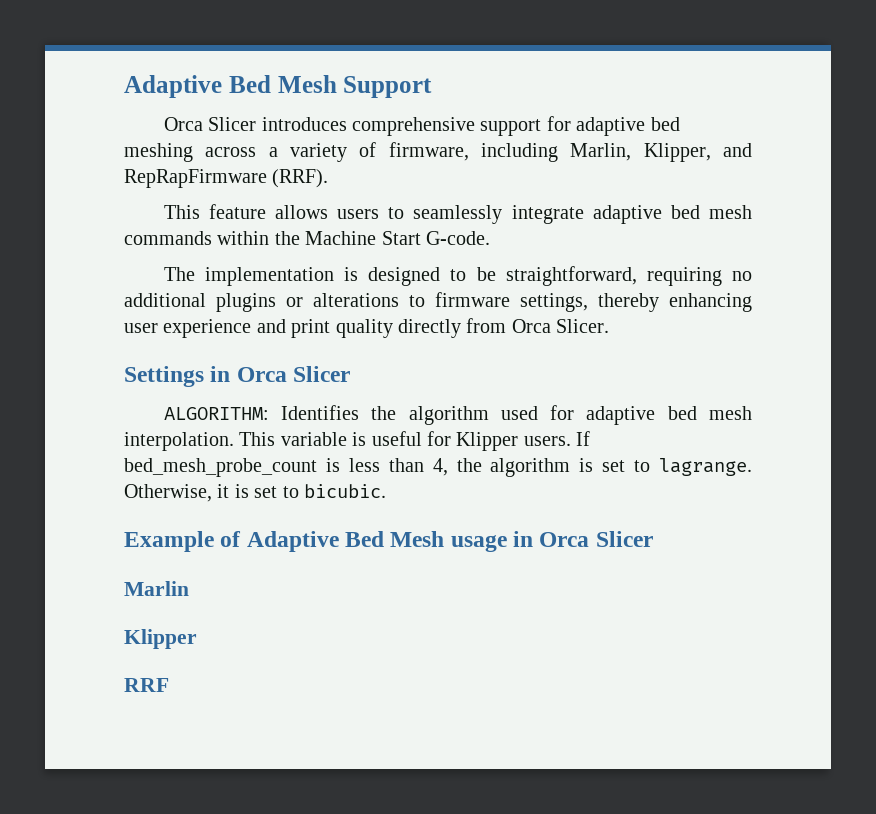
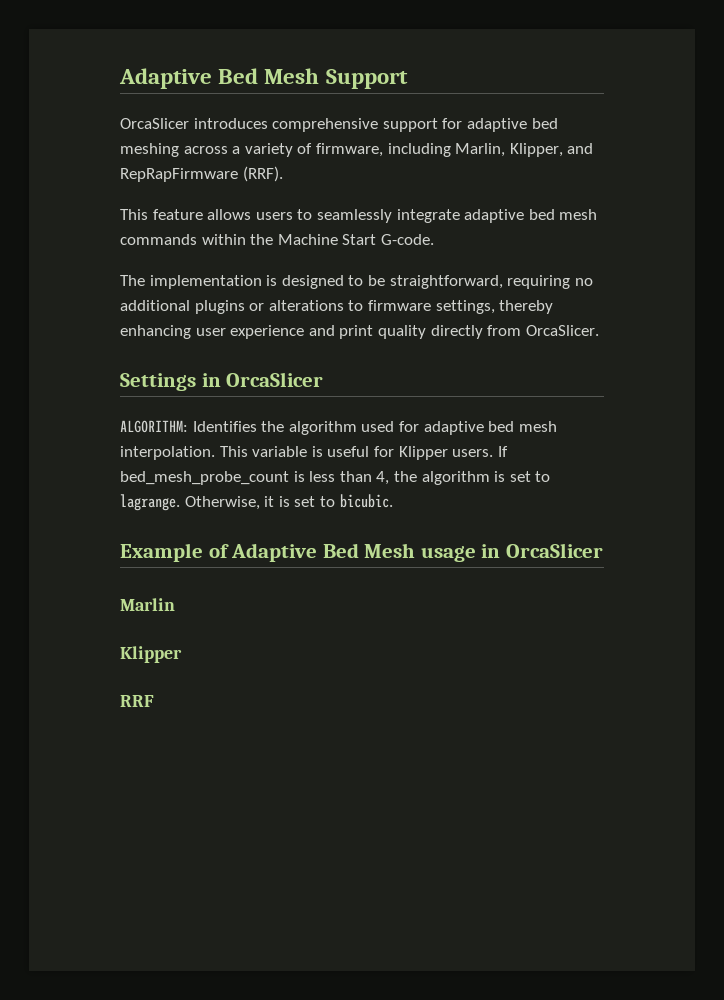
- Orca Slicer introduces comprehensive support for adaptive bed meshing across a variety of firmware, including Marlin, Klipper, and RepRapFirmware (RRF).
+ OrcaSlicer introduces comprehensive support for adaptive bed meshing across a variety of firmware, including Marlin, Klipper, and RepRapFirmware (RRF).
- The implementation is designed to be straightforward, requiring no additional plugins or alterations to firmware settings, thereby enhancing user experience and print quality directly from Orca Slicer.
+ The implementation is designed to be straightforward, requiring no additional plugins or alterations to firmware settings, thereby enhancing user experience and print quality directly from OrcaSlicer.
- Settings in Orca Slicer
+ Settings in OrcaSlicer
- Example of Adaptive Bed Mesh usage in Orca Slicer
+ Example of Adaptive Bed Mesh usage in OrcaSlicer

